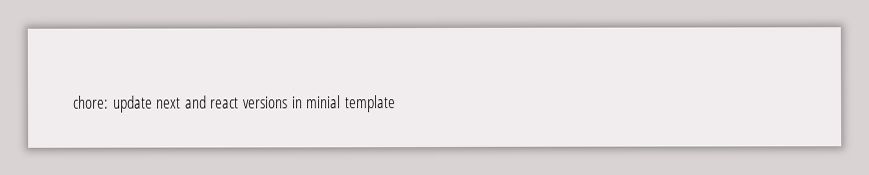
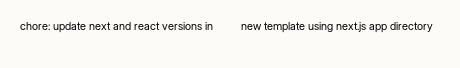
- chore: update next and react versions in minial template
+ chore: update next and react versions in new template using next.js app directory

